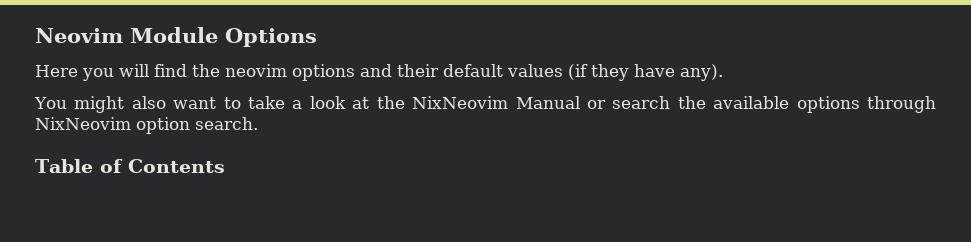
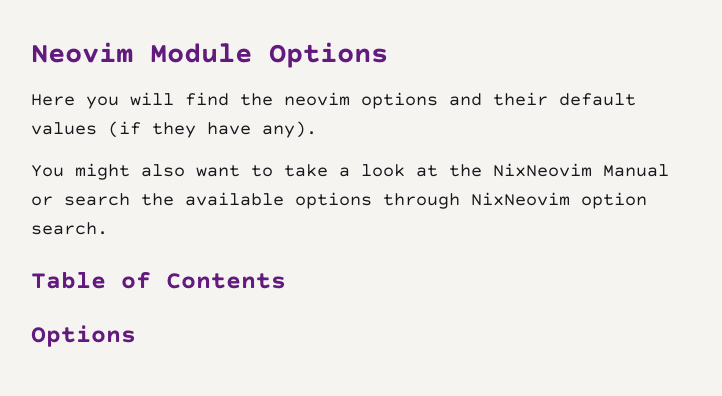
  Table of Contents
+ Options

